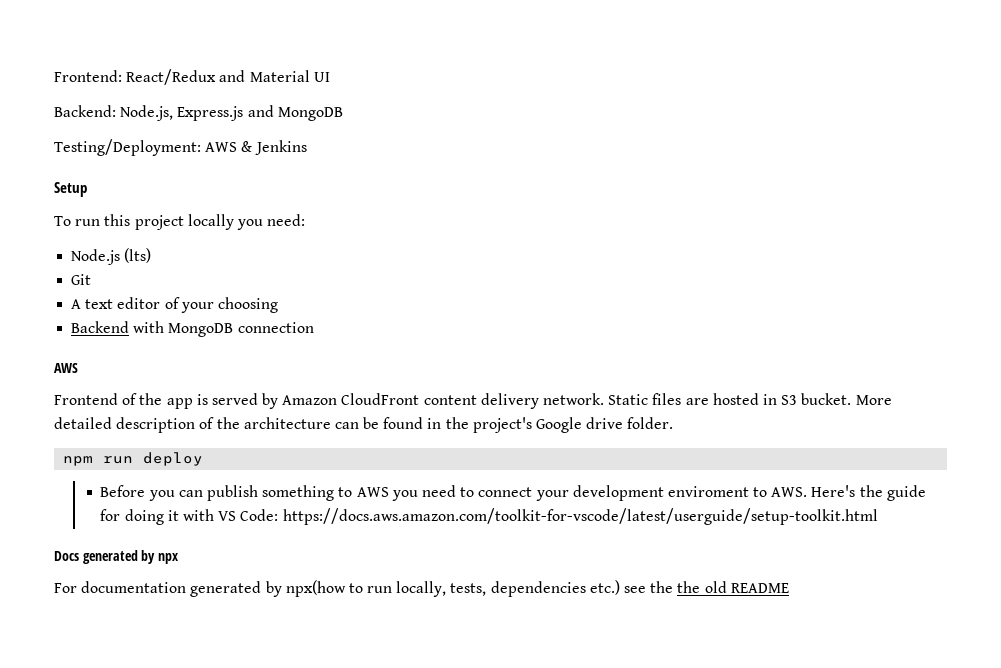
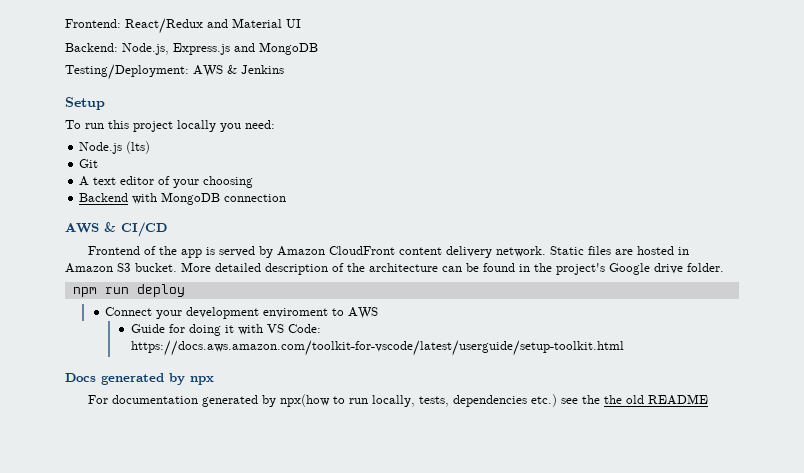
  Backend with MongoDB connection
- AWS
+ AWS & CI/CD
- Static files are hosted in S3 bucket.
+ Static files are hosted in Amazon S3 bucket.
- Before you can publish something to AWS you need to connect your development enviroment to AWS. Here's the guide for doing it with VS Code: https://docs.aws.amazon.com/toolkit-for-vscode/latest/userguide/setup-toolkit.html
+ Connect your development enviroment to AWS
+ Guide for doing it with VS Code: https://docs.aws.amazon.com/toolkit-for-vscode/latest/userguide/setup-toolkit.html

